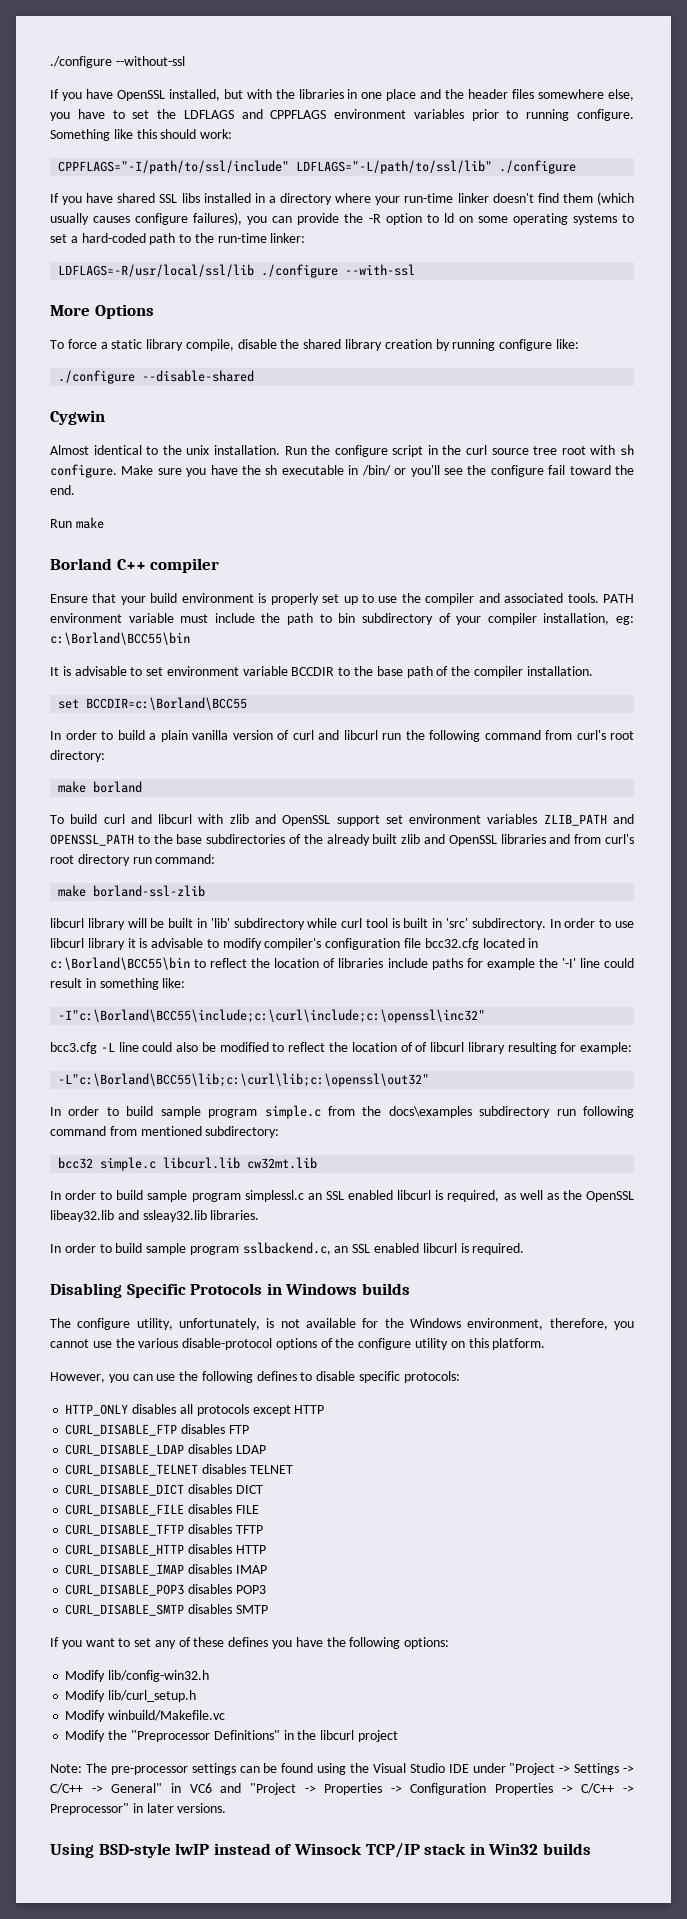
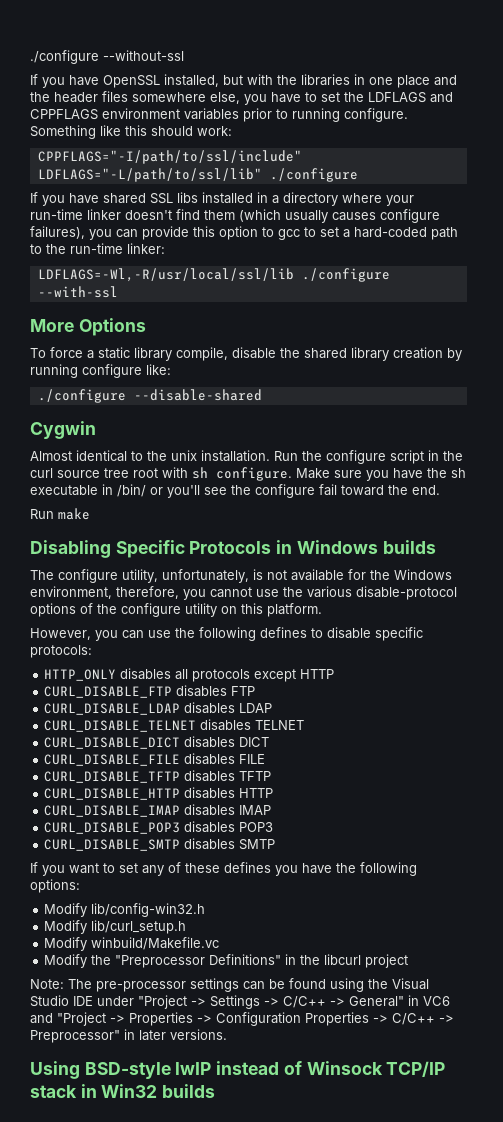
- If you have shared SSL libs installed in a directory where your run-time linker doesn't find them (which usually causes configure failures), you can provide the -R option to ld on some operating systems to set a hard-coded path to the run-time linker:
+ If you have shared SSL libs installed in a directory where your run-time linker doesn't find them (which usually causes configure failures), you can provide this option to gcc to set a hard-coded path to the run-time linker:
- LDFLAGS=-R/usr/local/ssl/lib ./configure --with-ssl
+ LDFLAGS=-Wl,-R/usr/local/ssl/lib ./configure --with-ssl
- Borland C++ compiler
- Ensure that your build environment is properly set up to use the compiler and associated tools. PATH environment variable must include the path to bin subdirectory of your compiler installation, eg: c:\Borland\BCC55\bin
- It is advisable to set environment variable BCCDIR to the base path of the compiler installation.
- set BCCDIR=c:\Borland\BCC55
- In order to build a plain vanilla version of curl and libcurl run the following command from curl's root directory:
- make borland
- To build curl and libcurl with zlib and OpenSSL support set environment variables ZLIB_PATH and OPENSSL_PATH to the base subdirectories of the already built zlib and OpenSSL libraries and from curl's root directory run command:
- make borland-ssl-zlib
- libcurl library will be built in 'lib' subdirectory while curl tool is built in 'src' subdirectory. In order to use libcurl library it is advisable to modify compiler's configuration file bcc32.cfg located in c:\Borland\BCC55\bin to reflect the location of libraries include paths for example the '-I' line could result in something like:
- -I"c:\Borland\BCC55\include;c:\curl\include;c:\openssl\inc32"
- bcc3.cfg -L line could also be modified to reflect the location of of libcurl library resulting for example:
- -L"c:\Borland\BCC55\lib;c:\curl\lib;c:\openssl\out32"
- In order to build sample program simple.c from the docs\examples subdirectory run following command from mentioned subdirectory:
- bcc32 simple.c libcurl.lib cw32mt.lib
- In order to build sample program simplessl.c an SSL enabled libcurl is required, as well as the OpenSSL libeay32.lib and ssleay32.lib libraries.
- In order to build sample program sslbackend.c, an SSL enabled libcurl is required.

